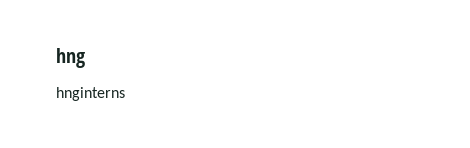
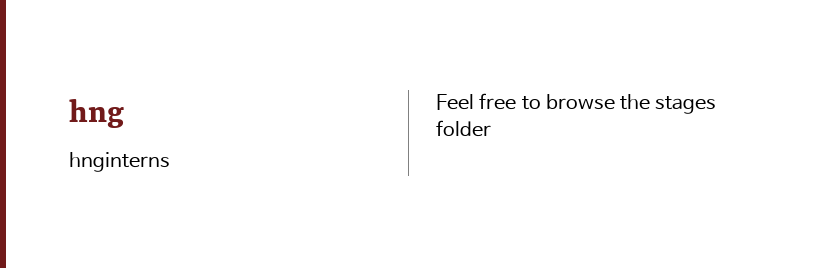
+ Feel free to browse the stages folder

